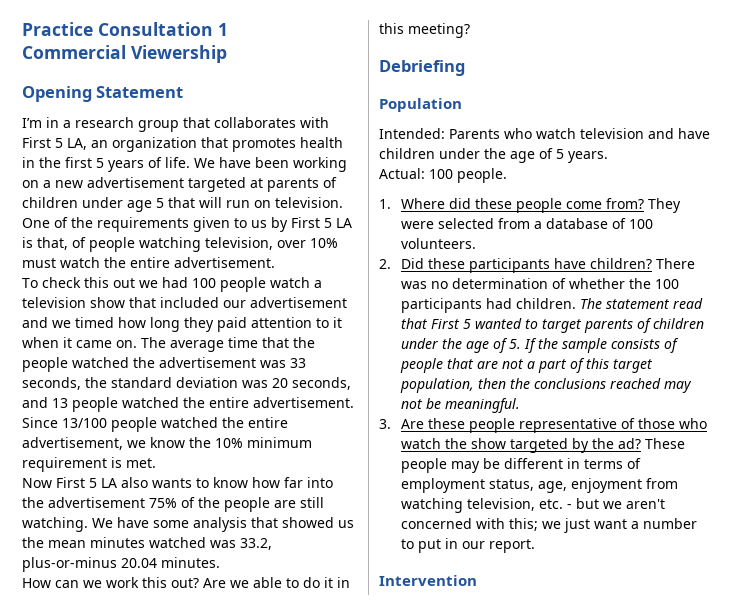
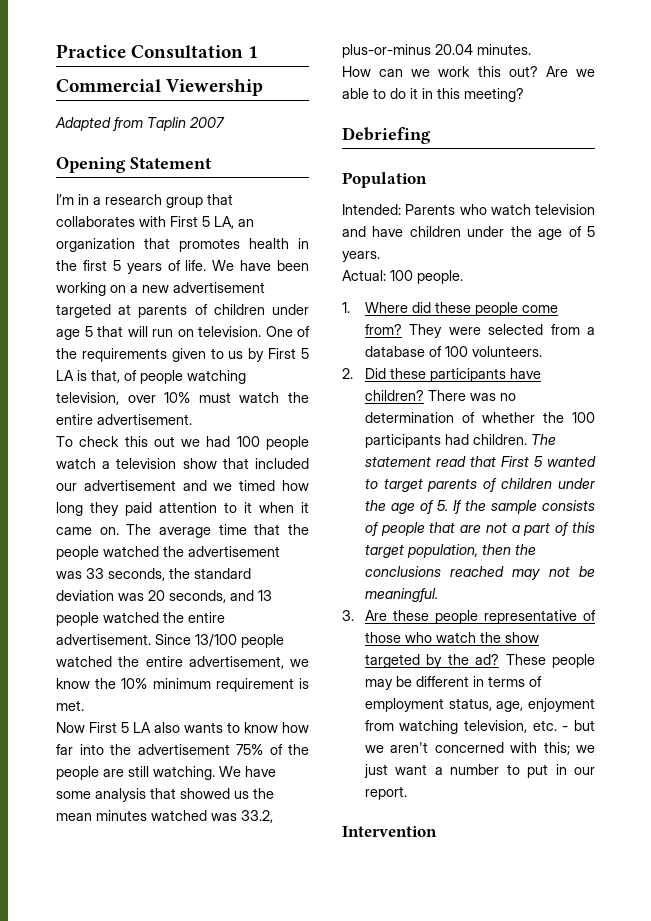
+ Adapted from Taplin 2007

